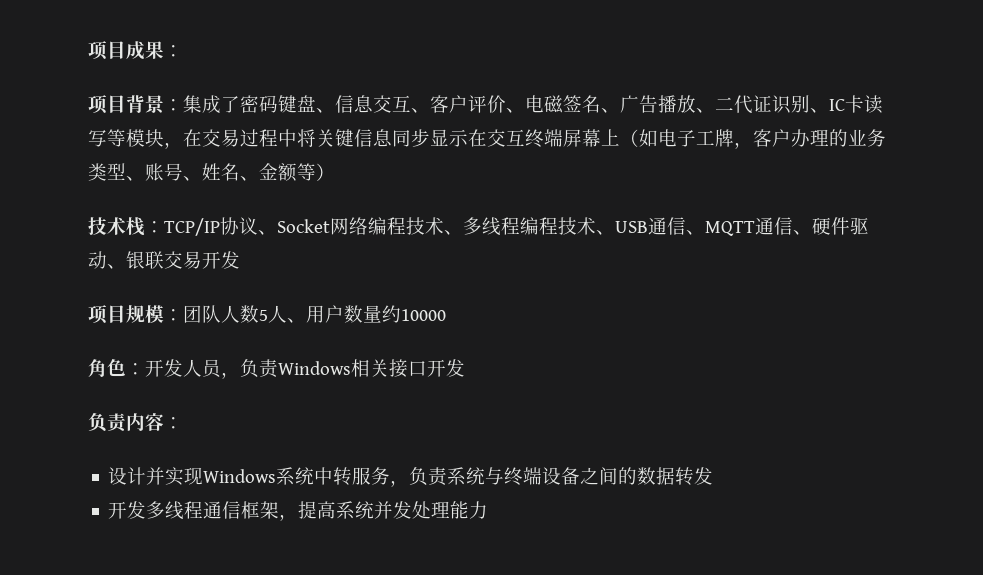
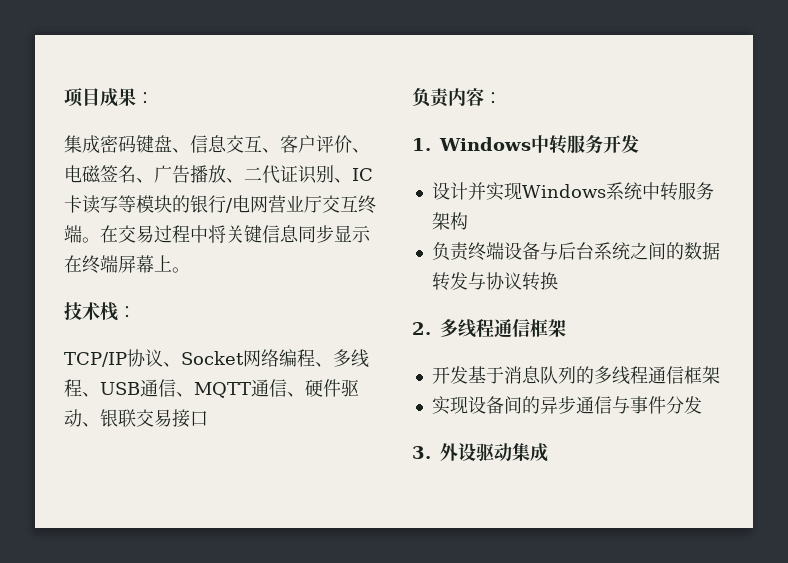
- 项目背景：集成了密码键盘、信息交互、客户评价、电磁签名、广告播放、二代证识别、IC卡读写等模块，在交易过程中将关键信息同步显示在交互终端屏幕上（如电子工牌，客户办理的业务类型、账号、姓名、金额等）
+ 集成密码键盘、信息交互、客户评价、电磁签名、广告播放、二代证识别、IC卡读写等模块的银行/电网营业厅交互终端。在交易过程中将关键信息同步显示在终端屏幕上。
- 技术栈：TCP/IP协议、Socket网络编程技术、多线程编程技术、USB通信、MQTT通信、硬件驱动、银联交易开发
- 项目规模：团队人数5人、用户数量约10000
- 角色：开发人员，负责Windows相关接口开发
+ 技术栈：
+ TCP/IP协议、Socket网络编程、多线程、USB通信、MQTT通信、硬件驱动、银联交易接口
+ 1. Windows中转服务开发
- 设计并实现Windows系统中转服务，负责系统与终端设备之间的数据转发
- 开发多线程通信框架，提高系统并发处理能力
+ 设计并实现Windows系统中转服务架构
+ 负责终端设备与后台系统之间的数据转发与协议转换
+ 2.多线程通信框架
+ 开发基于消息队列的多线程通信框架
+ 实现设备间的异步通信与事件分发
+ 3.外设驱动集成

